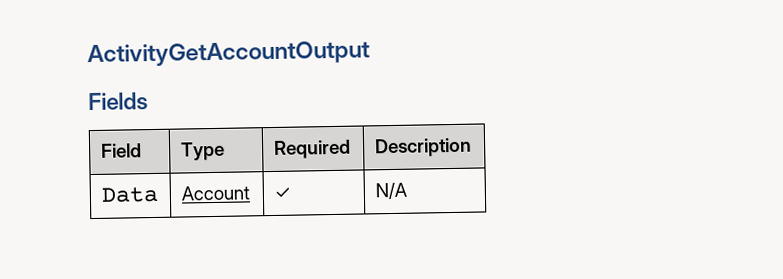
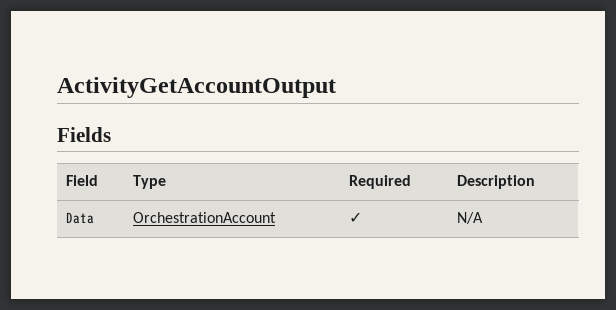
- Data | Account | ✓ | N/A
+ Data | OrchestrationAccount | ✓ | N/A

